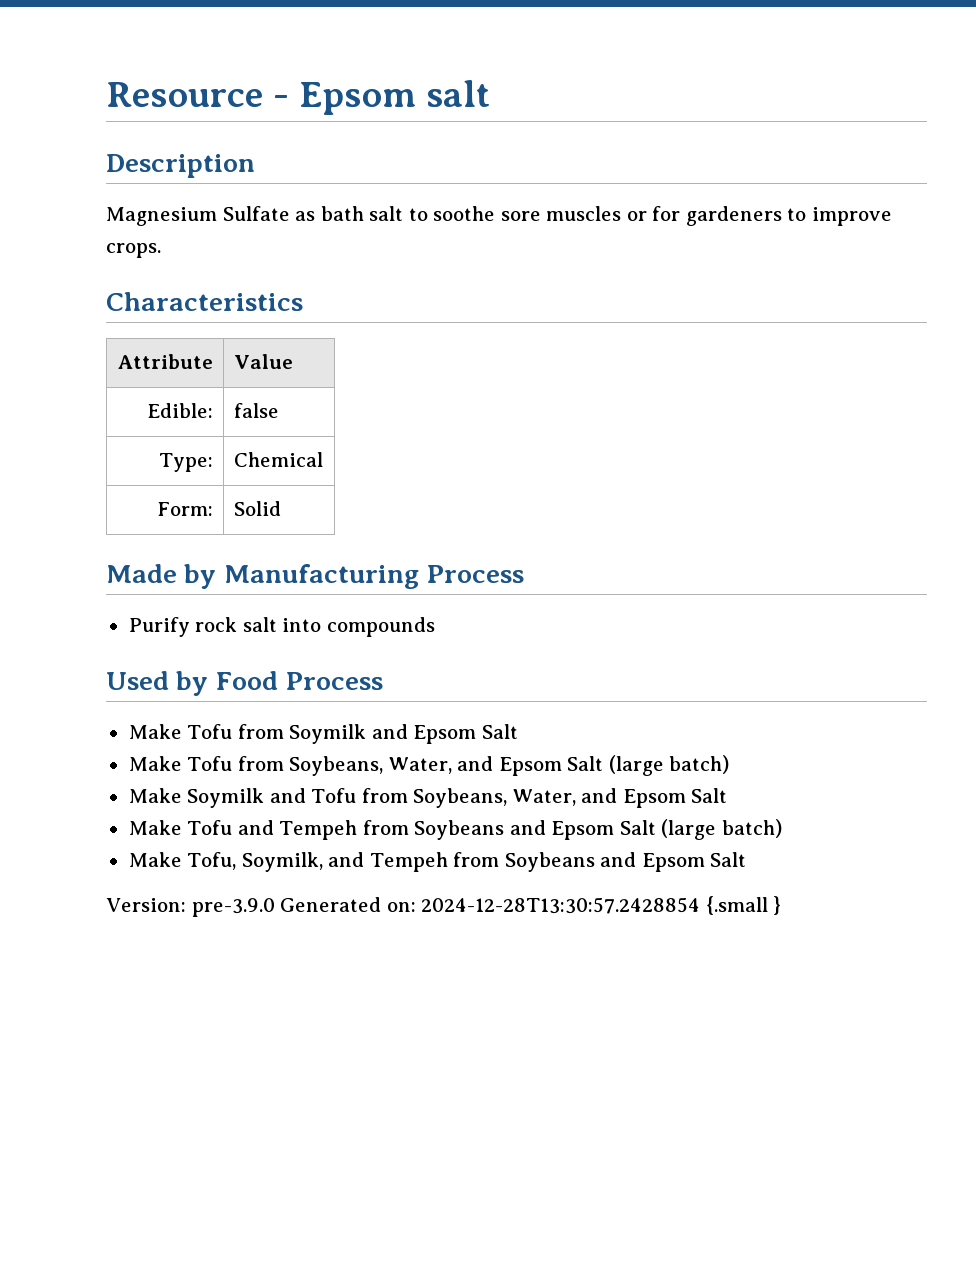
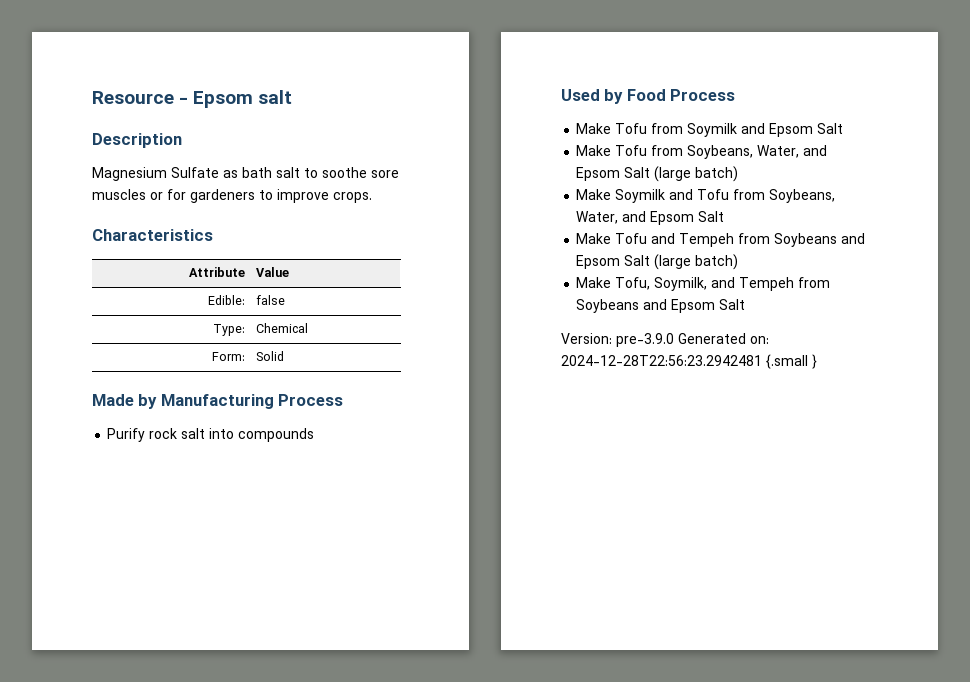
- Version: pre-3.9.0 Generated on: 2024-12-28T13:30:57.2428854 {.small }
+ Version: pre-3.9.0 Generated on: 2024-12-28T22:56:23.2942481 {.small }

